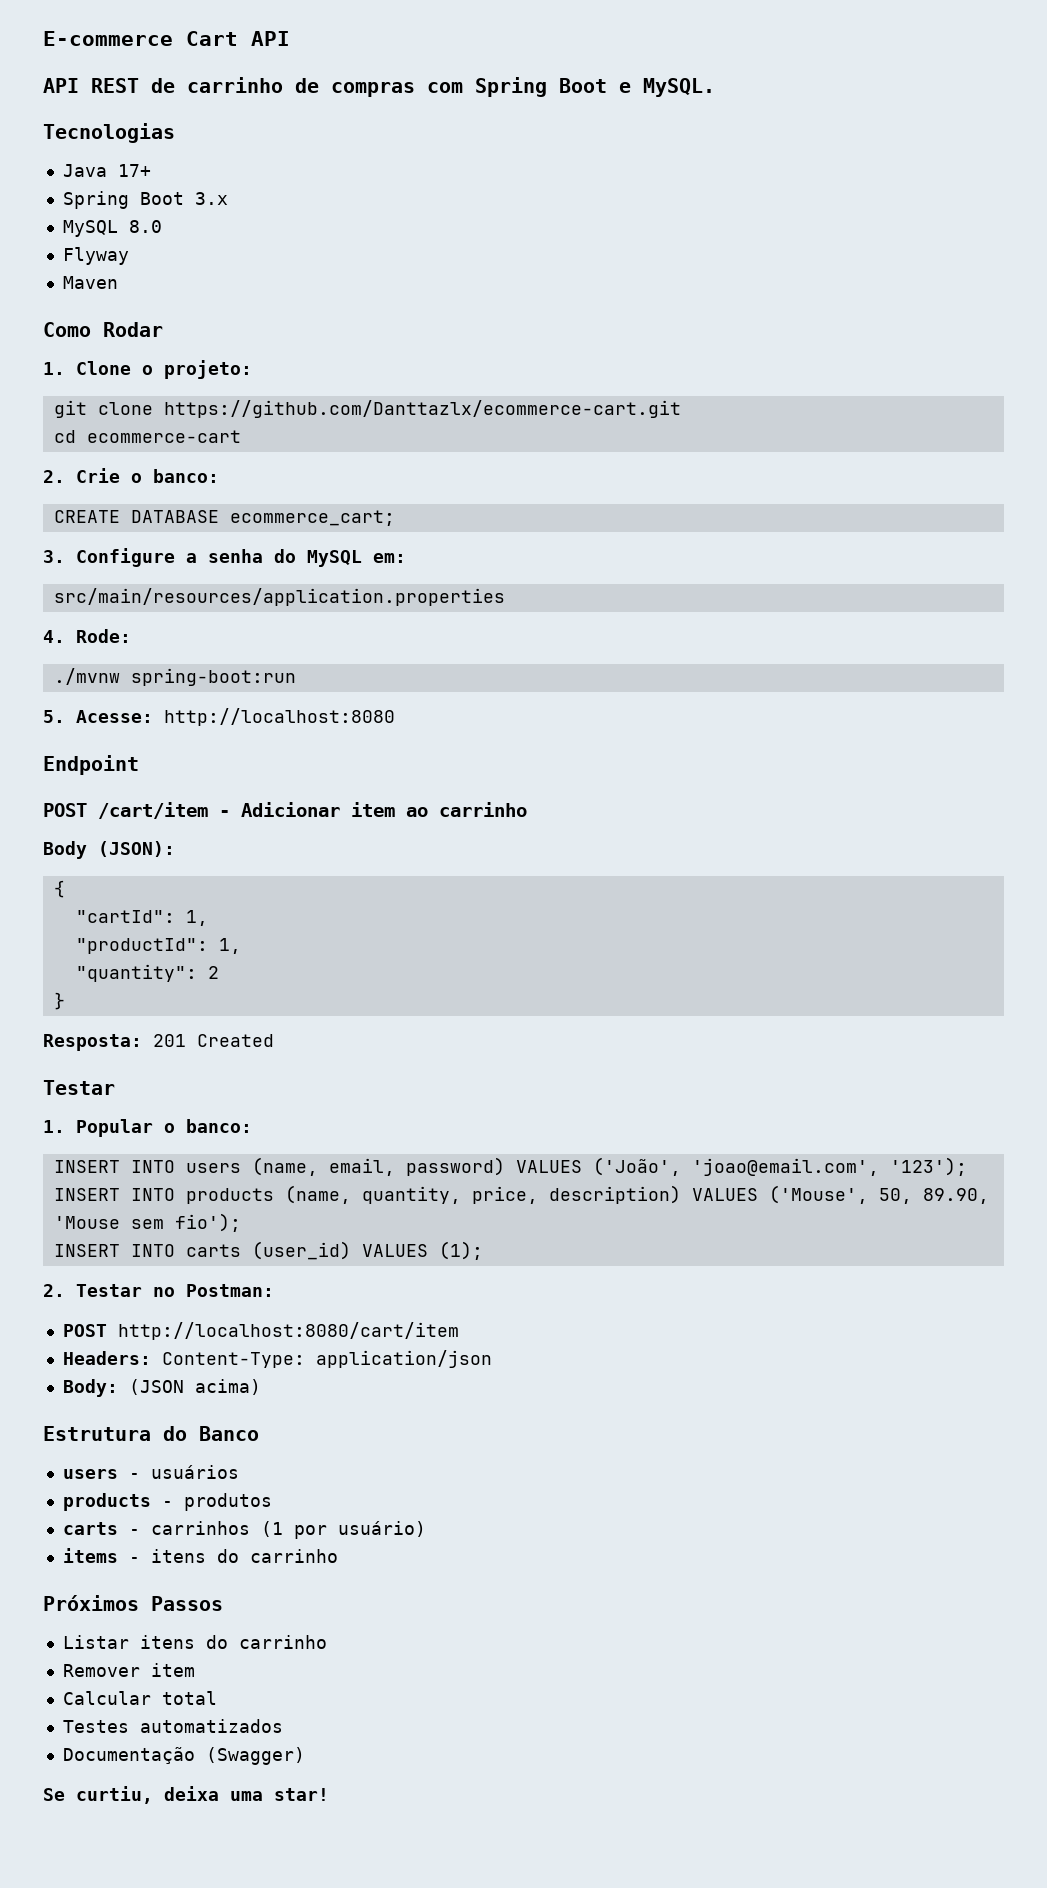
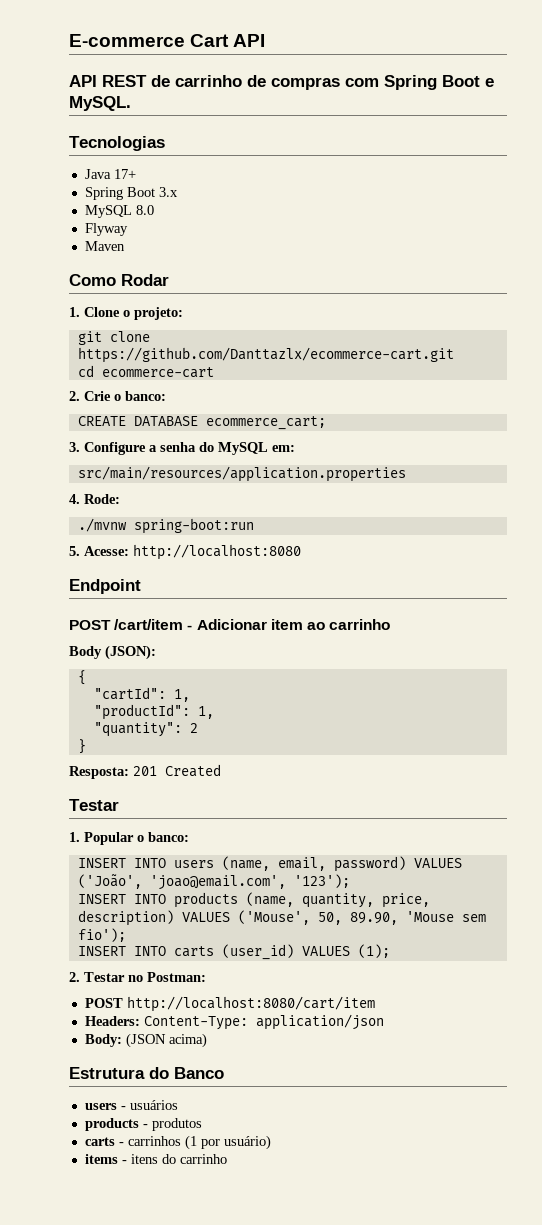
- Próximos Passos
- Listar itens do carrinho
- Remover item
- Calcular total
- Testes automatizados
- Documentação (Swagger)
- Se curtiu, deixa uma star!

